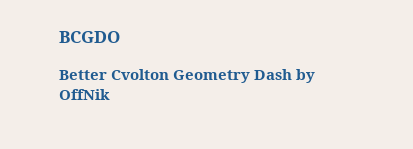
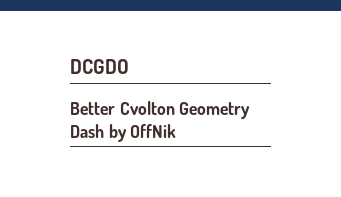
- BCGDO
+ DCGDO

